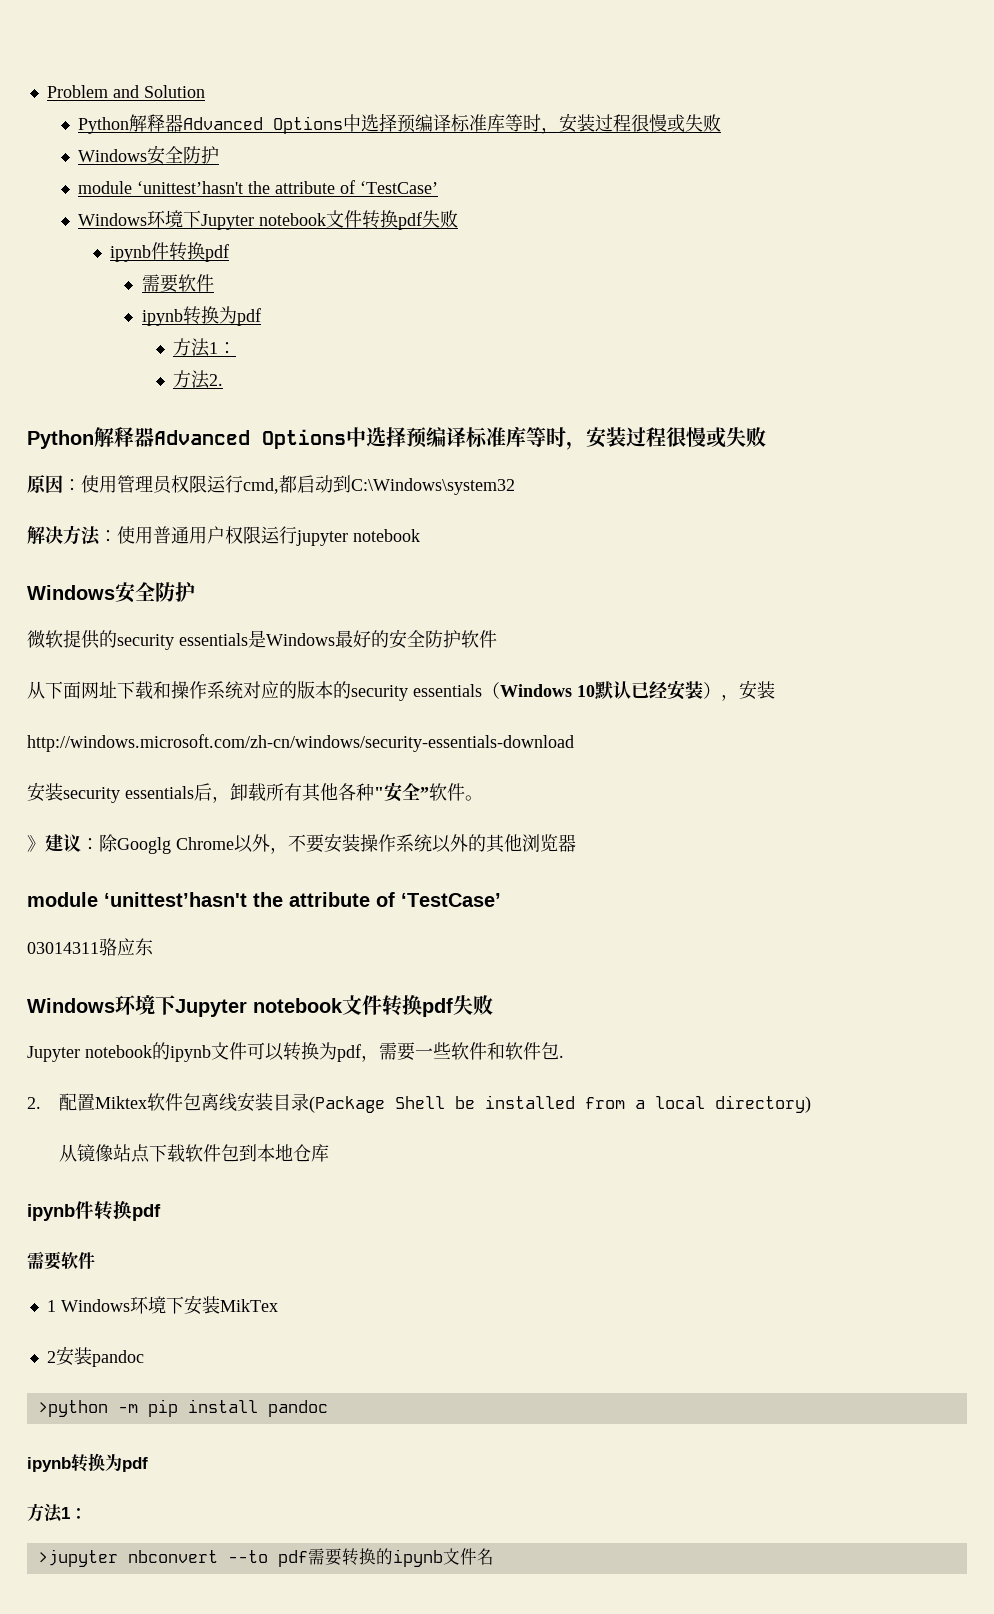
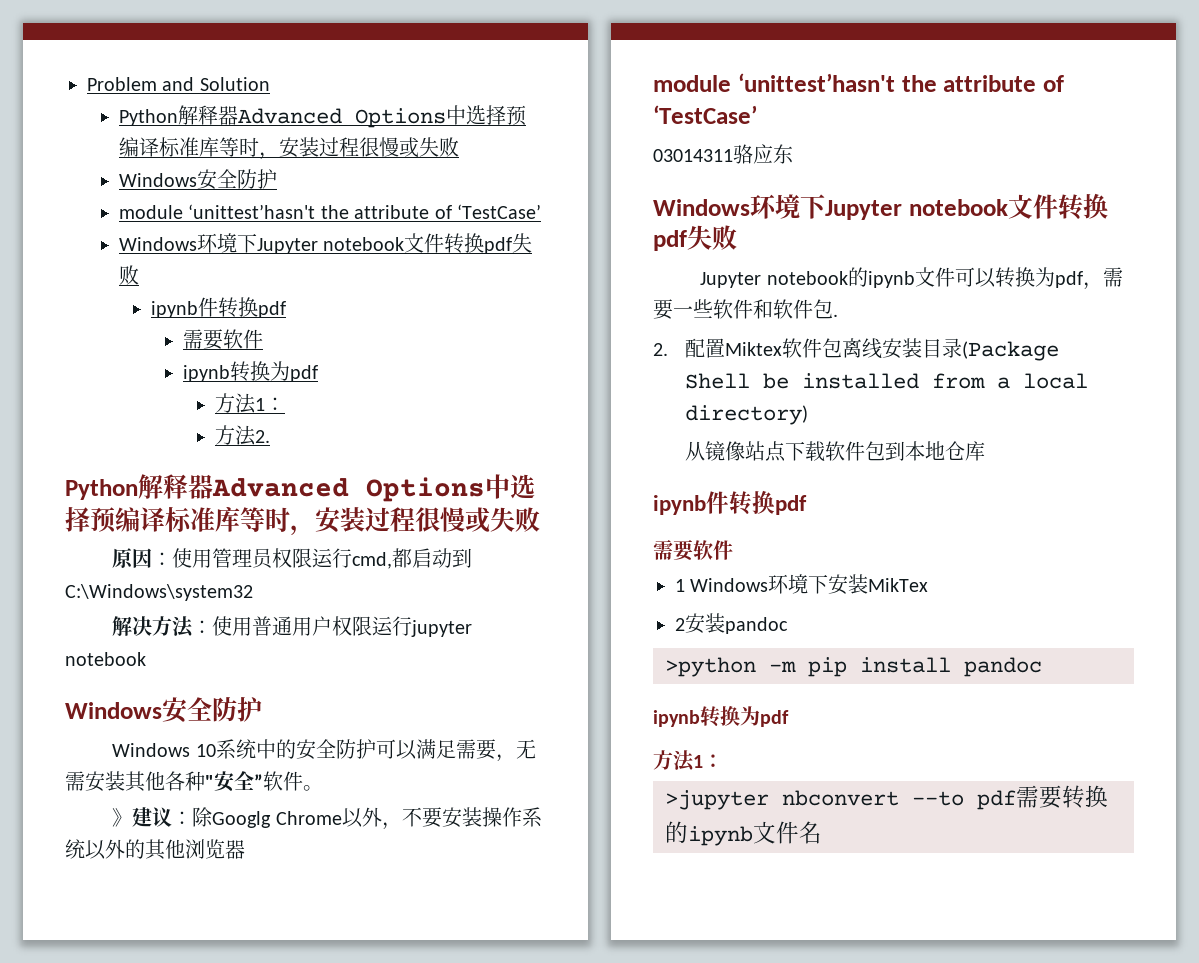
- 微软提供的security essentials是Windows最好的安全防护软件
- 从下面网址下载和操作系统对应的版本的security essentials（Windows 10默认已经安装），安装
- http://windows.microsoft.com/zh-cn/windows/security-essentials-download
- 安装security essentials后，卸载所有其他各种"安全”软件。
+ Windows 10系统中的安全防护可以满足需要，无需安装其他各种"安全”软件。

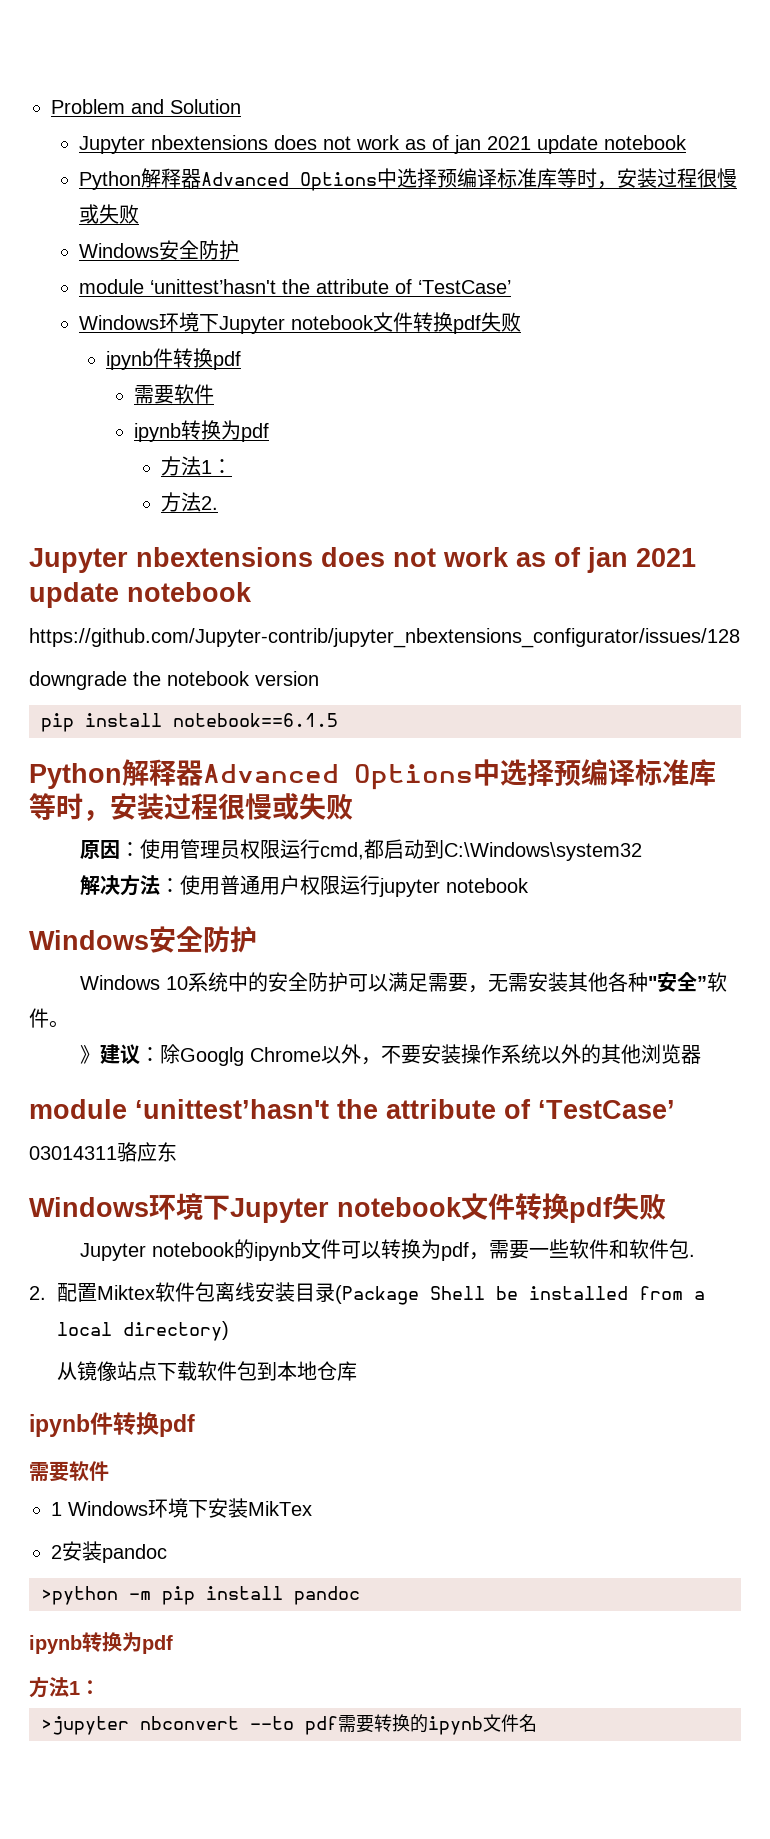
  Problem and Solution
+ Jupyter nbextensions does not work as of jan 2021 update notebook
  方法2.
+ Jupyter nbextensions does not work as of jan 2021 update notebook
+ https://github.com/Jupyter-contrib/jupyter_nbextensions_configurator/issues/128
+ downgrade the notebook version
+ pip install notebook==6.1.5

